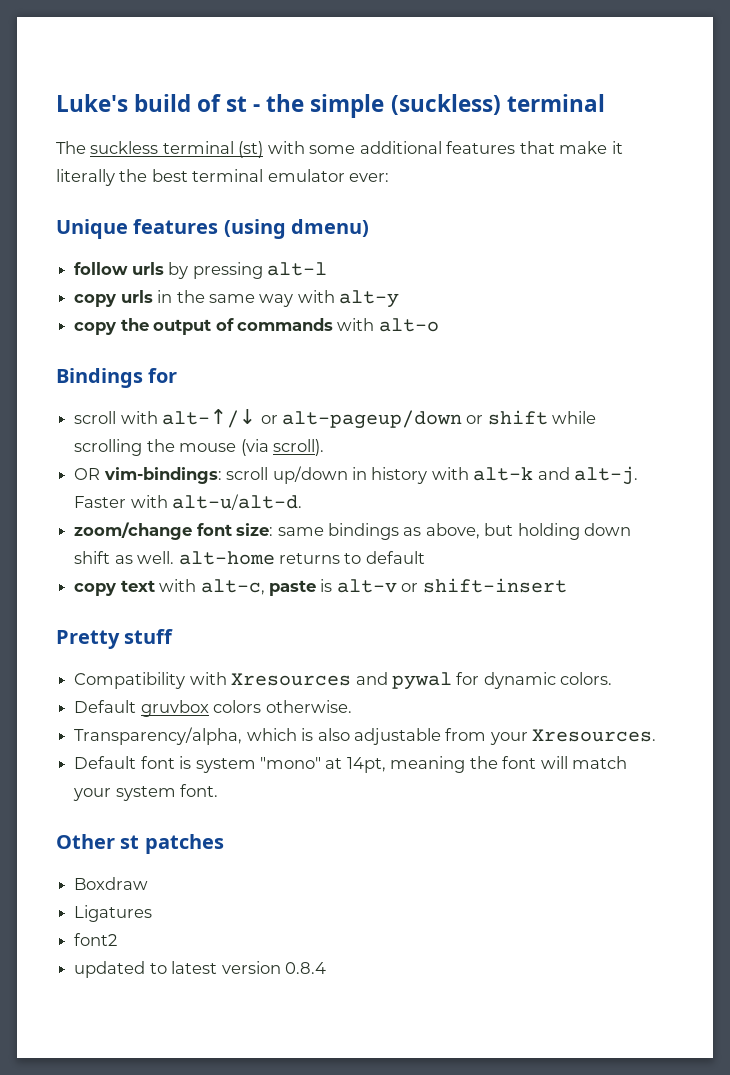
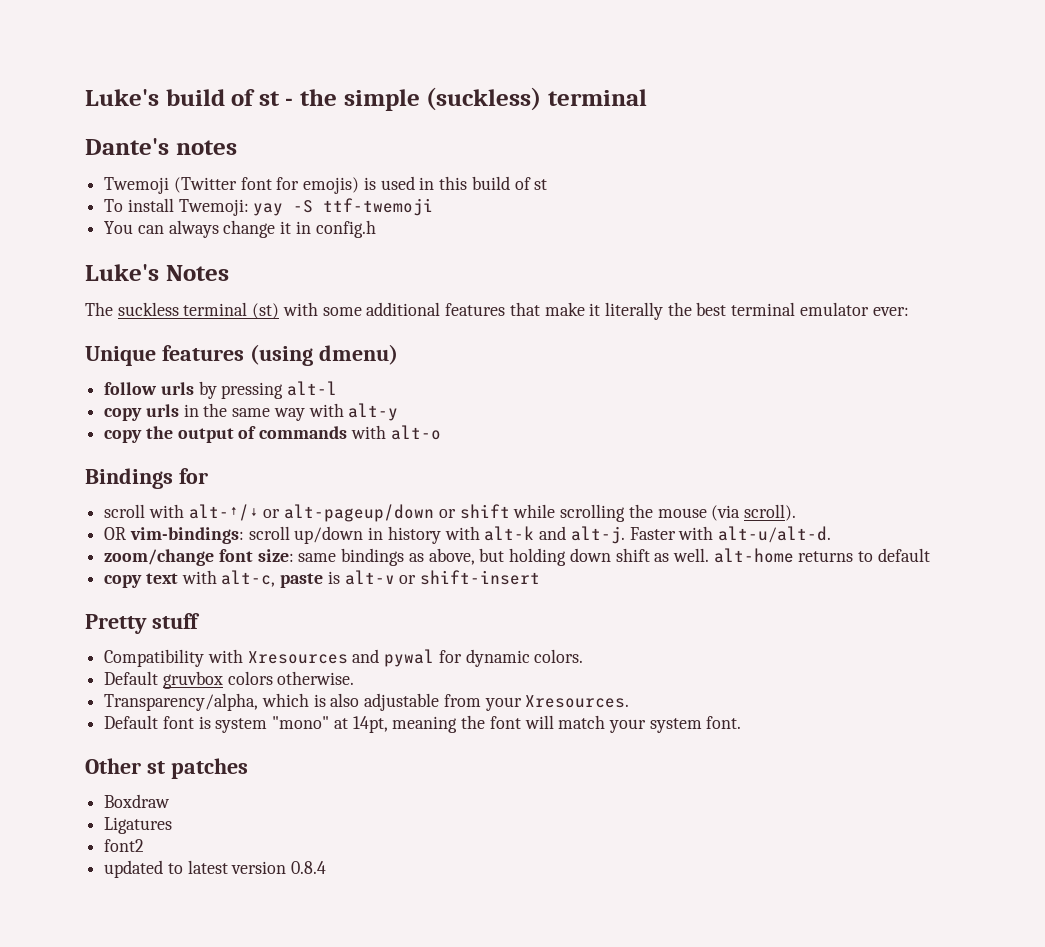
+ Dante's notes
+ Twemoji (Twitter font for emojis) is used in this build of st
+ To install Twemoji: yay -S ttf-twemoji
+ You can always change it in config.h
+ Luke's Notes

